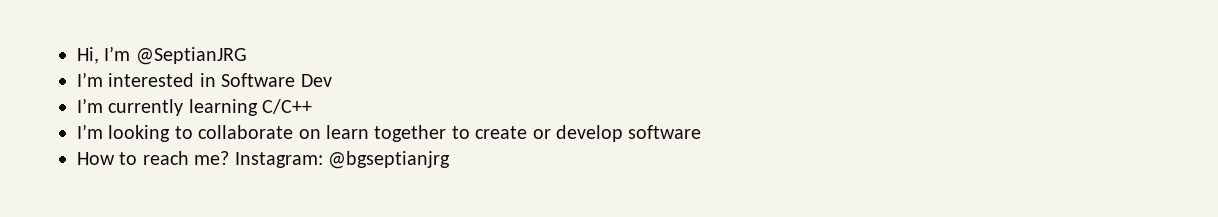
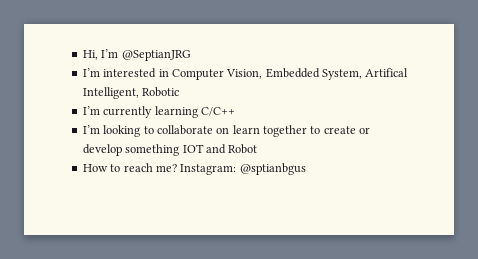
- I’m interested in Software Dev
+ I’m interested in Computer Vision, Embedded System, Artifical Intelligent, Robotic
- I’m looking to collaborate on learn together to create or develop software
+ I’m looking to collaborate on learn together to create or develop something IOT and Robot
- Instagram: @bgseptianjrg
+ Instagram: @sptianbgus

